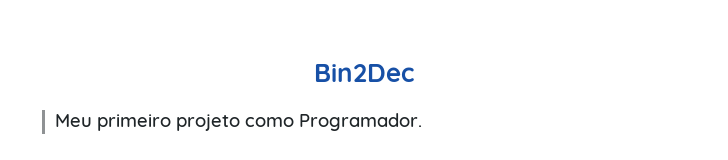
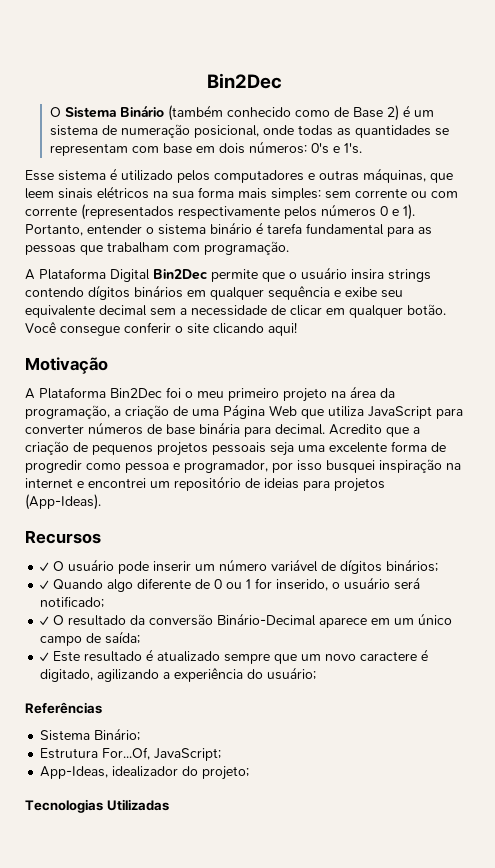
- Meu primeiro projeto como Programador.
+ O Sistema Binário (também conhecido como de Base 2) é um sistema de numeração posicional, onde todas as quantidades se representam com base em dois números: 0's e 1's.
+ Esse sistema é utilizado pelos computadores e outras máquinas, que leem sinais elétricos na sua forma mais simples: sem corrente ou com corrente (representados respectivamente pelos números 0 e 1). Portanto, entender o sistema binário é tarefa fundamental para as pessoas que trabalham com programação.
+ A Plataforma Digital Bin2Dec permite que o usuário insira strings contendo dígitos binários em qualquer sequência e exibe seu equivalente decimal sem a necessidade de clicar em qualquer botão. Você consegue conferir o site clicando aqui!
+ Motivação
+ A Plataforma Bin2Dec foi o meu primeiro projeto na área da programação, a criação de uma Página Web que utiliza JavaScript para converter números de base binária para decimal. Acredito que a criação de pequenos projetos pessoais seja uma excelente forma de progredir como pessoa e programador, por isso busquei inspiração na internet e encontrei um repositório de ideias para projetos (App-Ideas).
+ Recursos
+ ✓ O usuário pode inserir um número variável de dígitos binários;
+ ✓ Quando algo diferente de 0 ou 1 for inserido, o usuário será notificado;
+ ✓ O resultado da conversão Binário-Decimal aparece em um único campo de saída;
+ ✓ Este resultado é atualizado sempre que um novo caractere é digitado, agilizando a experiência do usuário;
+ Referências
+ Sistema Binário;
+ Estrutura For...Of, JavaScript;
+ App-Ideas, idealizador do projeto;
+ Tecnologias Utilizadas

